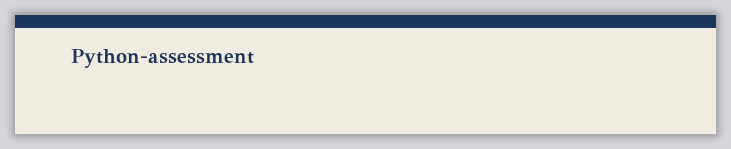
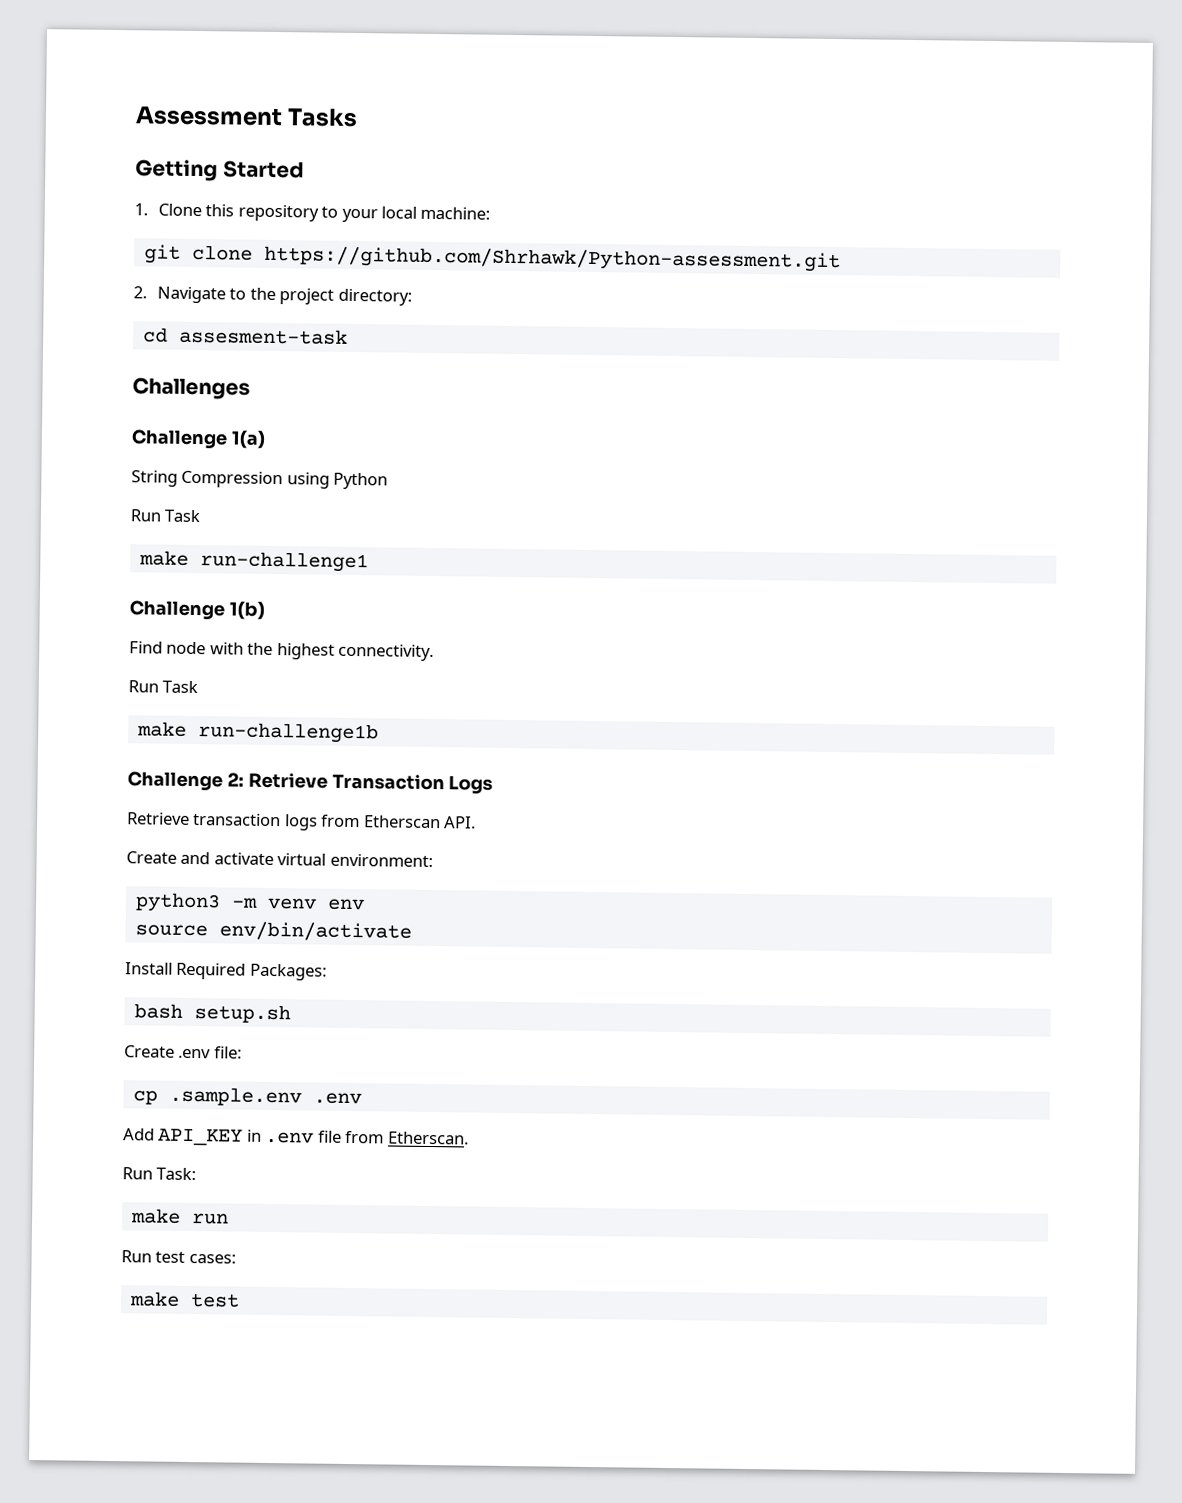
- Python-assessment
+ Assessment Tasks
+ Getting Started
+ 1. Clone this repository to your local machine:
+ git clone https://github.com/Shrhawk/Python-assessment.git
+ 2. Navigate to the project directory:
+ cd assesment-task
+ Challenges
+ Challenge 1(a)
+ String Compression using Python
+ Run Task
+ make run-challenge1
+ Challenge 1(b)
+ Find node with the highest connectivity.
+ Run Task
+ make run-challenge1b
+ Challenge 2: Retrieve Transaction Logs
+ Retrieve transaction logs from Etherscan API.
+ Create and activate virtual environment:
+ python3 -m venv env
+ source env/bin/activate
+ Install Required Packages:
+ bash setup.sh
+ Create .env file:
+ cp .sample.env .env
+ Add API_KEY in .env file from Etherscan.
+ Run Task:
+ make run
+ Run test cases:
+ make test

